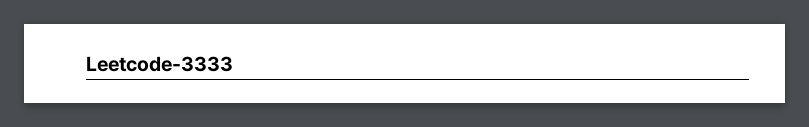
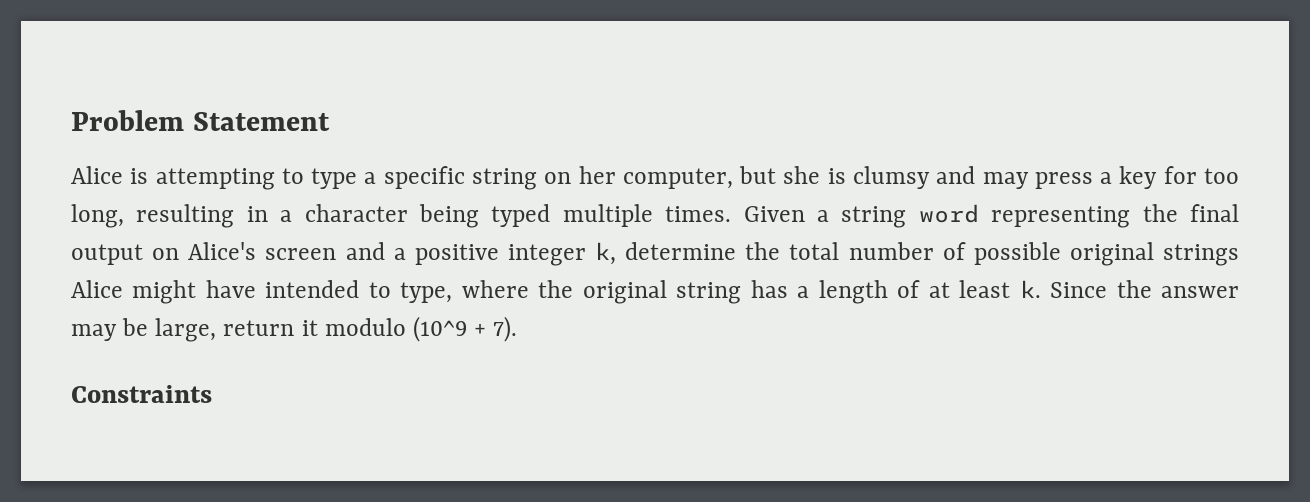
- Leetcode-3333
+ Problem Statement
+ Alice is attempting to type a specific string on her computer, but she is clumsy and may press a key for too long, resulting in a character being typed multiple times. Given a string word representing the final output on Alice's screen and a positive integer k, determine the total number of possible original strings Alice might have intended to type, where the original string has a length of at least k. Since the answer may be large, return it modulo (10^9 + 7).
+ Constraints

